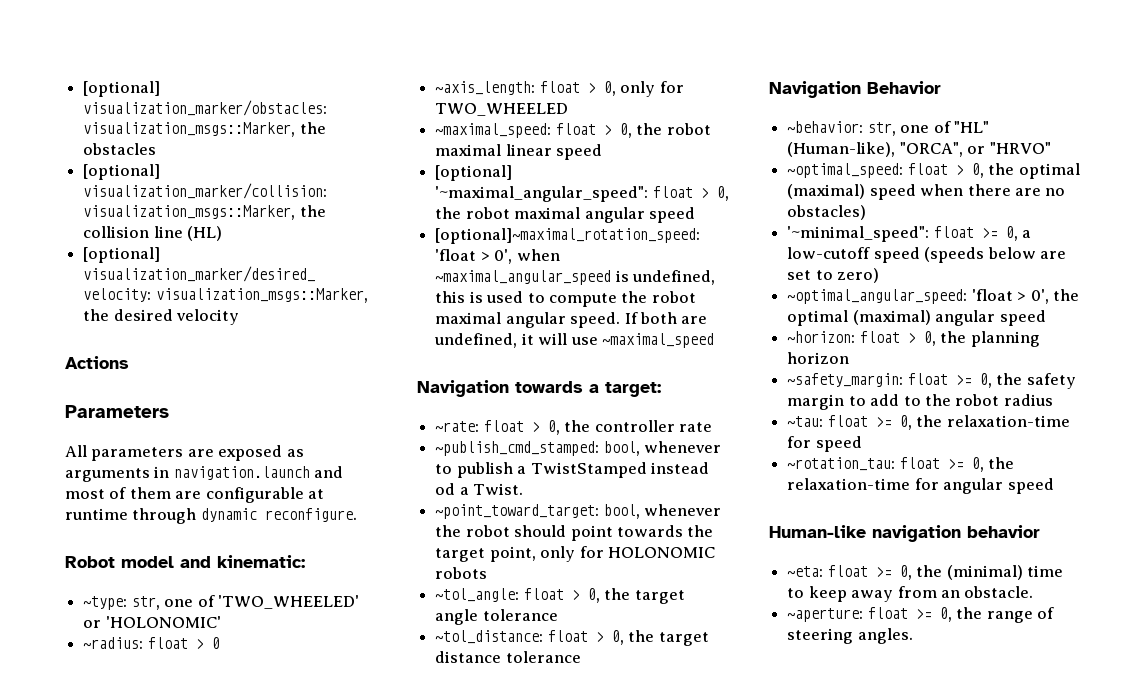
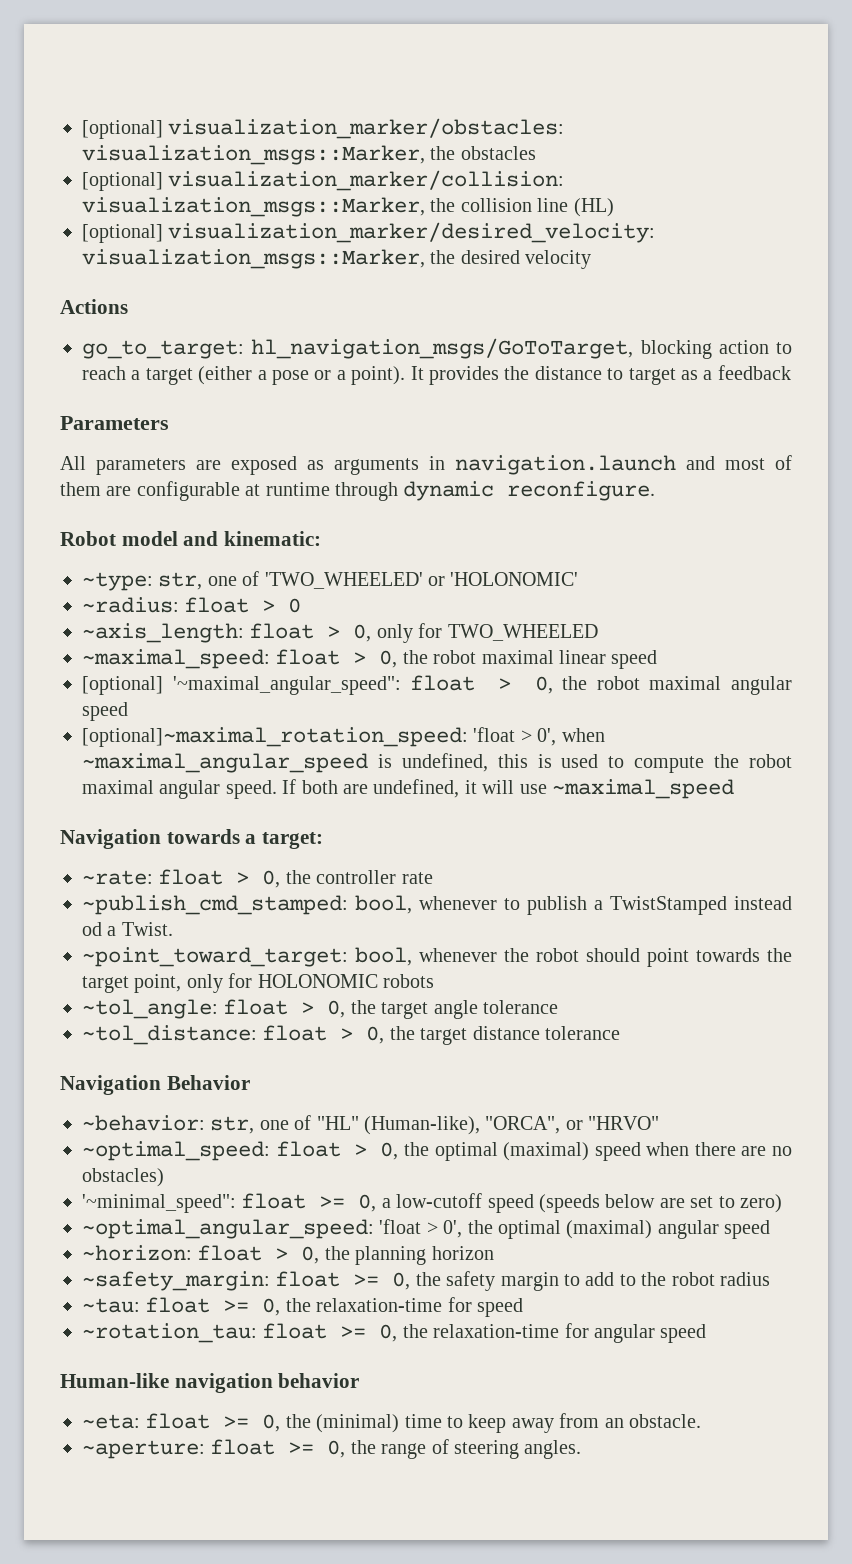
+ go_to_target: hl_navigation_msgs/GoToTarget, blocking action to reach a target (either a pose or a point). It provides the distance to target as a feedback

